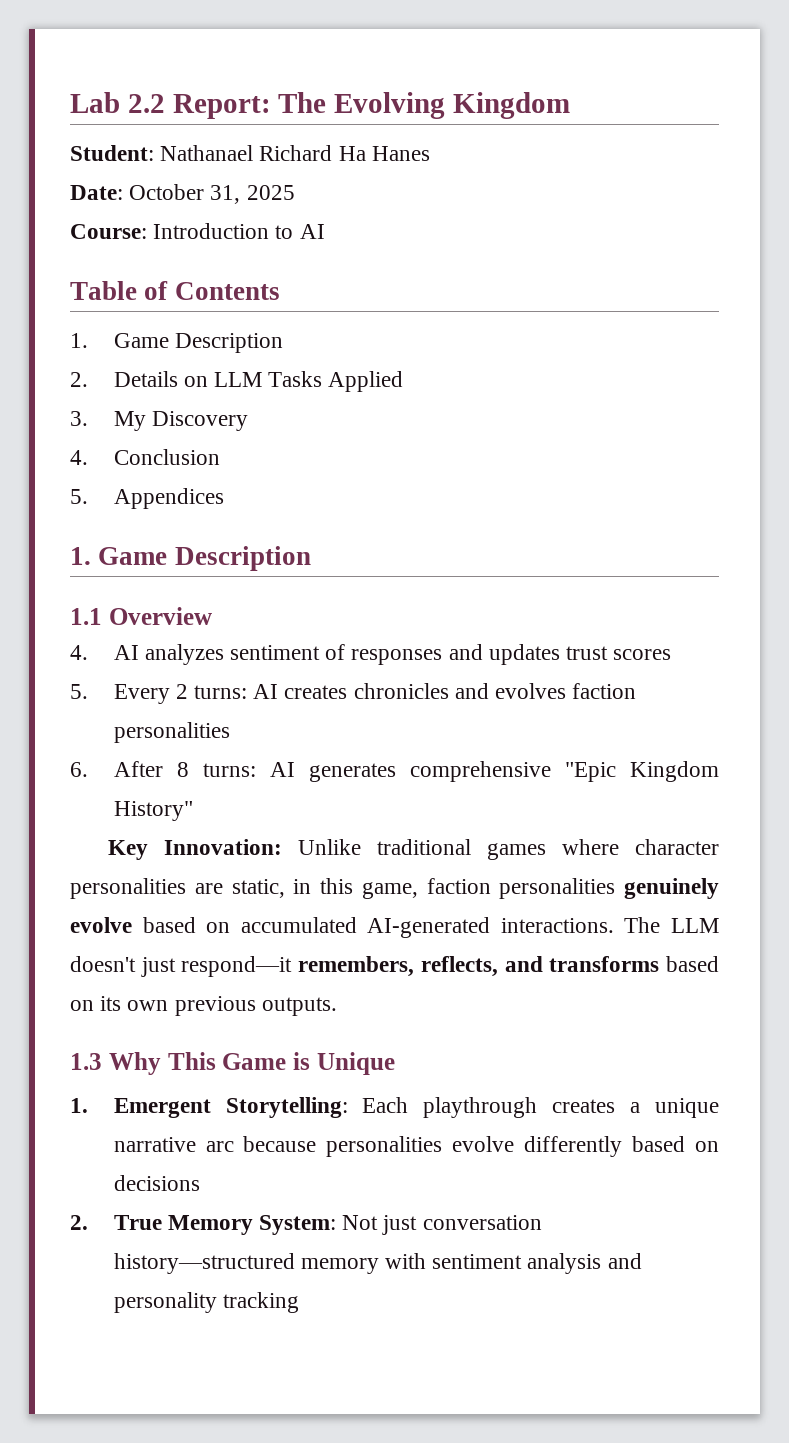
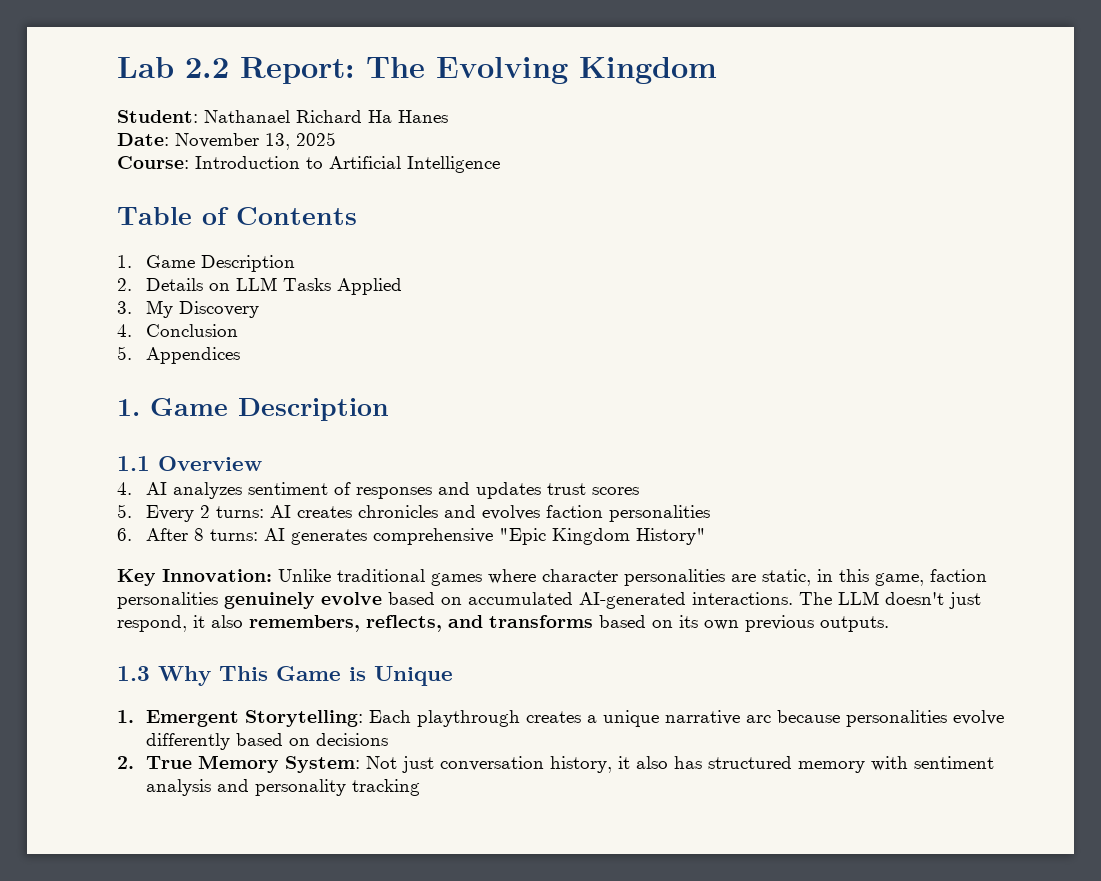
- Date: October 31, 2025
+ Date: November 13, 2025
- Course: Introduction to AI
+ Course: Introduction to Artificial Intelligence
- The LLM doesn't just respond—it remembers, reflects, and transforms based on its own previous outputs.
+ The LLM doesn't just respond, it also remembers, reflects, and transforms based on its own previous outputs.
- 2. True Memory System: Not just conversation history—structured memory with sentiment analysis and personality tracking
+ 2. True Memory System: Not just conversation history, it also has structured memory with sentiment analysis and personality tracking

